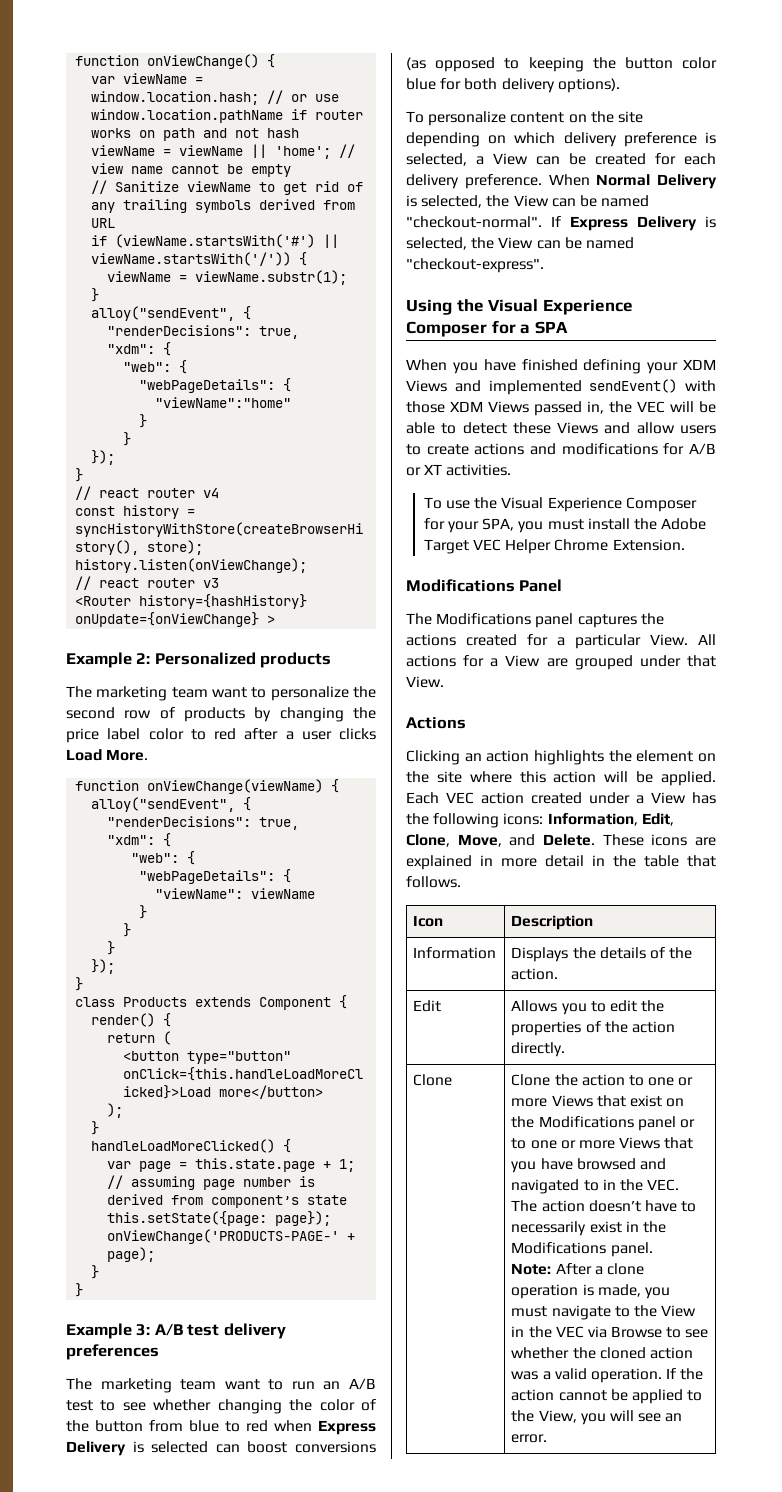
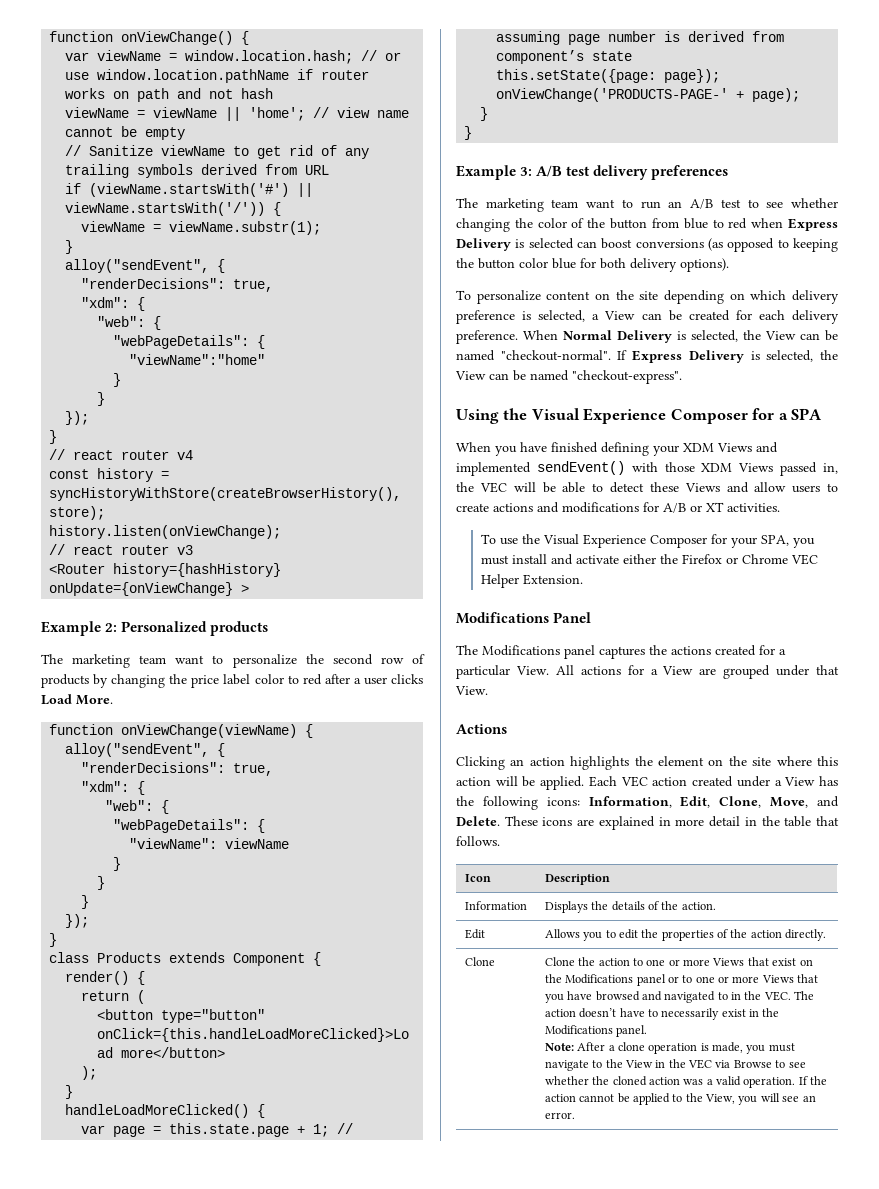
- To use the Visual Experience Composer for your SPA, you must install the Adobe Target VEC Helper Chrome Extension.
+ To use the Visual Experience Composer for your SPA, you must install and activate either the Firefox or Chrome VEC Helper Extension.

